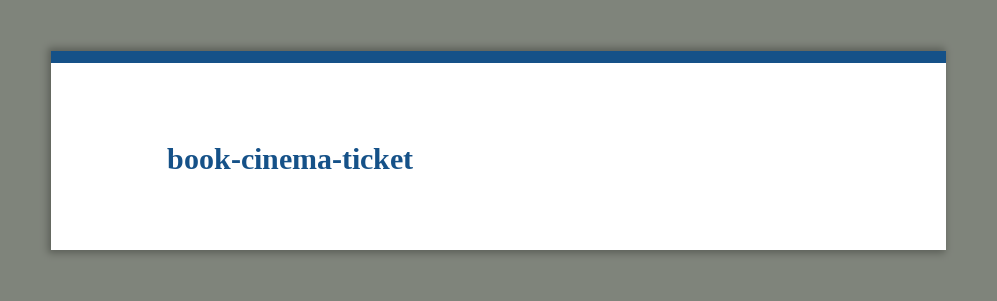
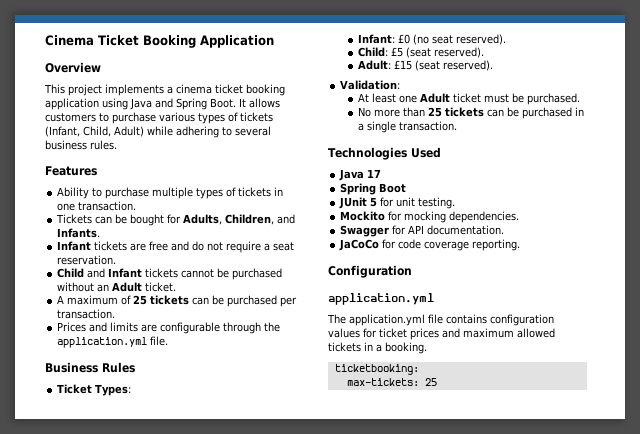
- book-cinema-ticket
+ Cinema Ticket Booking Application
+ Overview
+ This project implements a cinema ticket booking application using Java and Spring Boot. It allows customers to purchase various types of tickets (Infant, Child, Adult) while adhering to several business rules.
+ Features
+ Ability to purchase multiple types of tickets in one transaction.
+ Tickets can be bought for Adults, Children, and Infants.
+ Infant tickets are free and do not require a seat reservation.
+ Child and Infant tickets cannot be purchased without an Adult ticket.
+ A maximum of 25 tickets can be purchased per transaction.
+ Prices and limits are configurable through the application.yml file.
+ Business Rules
+ Ticket Types:
+ Infant: £0 (no seat reserved).
+ Child: £5 (seat reserved).
+ Adult: £15 (seat reserved).
+ Validation:
+ At least one Adult ticket must be purchased.
+ No more than 25 tickets can be purchased in a single transaction.
+ Technologies Used
+ Java 17
+ Spring Boot
+ JUnit 5 for unit testing.
+ Mockito for mocking dependencies.
+ Swagger for API documentation.
+ JaCoCo for code coverage reporting.
+ Configuration
+ application.yml
+ The application.yml file contains configuration values for ticket prices and maximum allowed tickets in a booking.
+ ticketbooking:
+ max-tickets: 25

